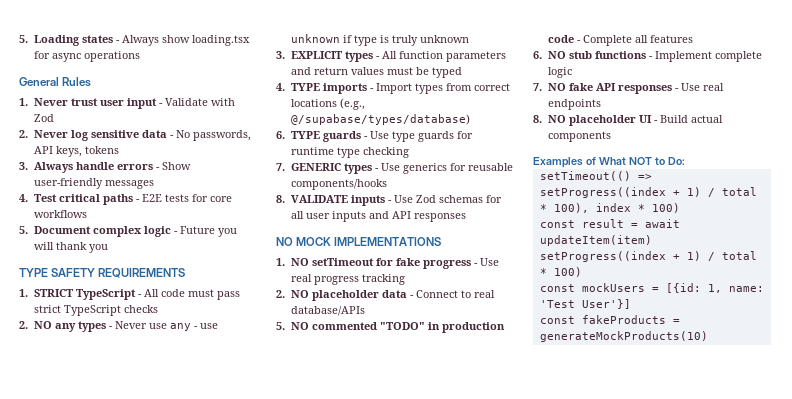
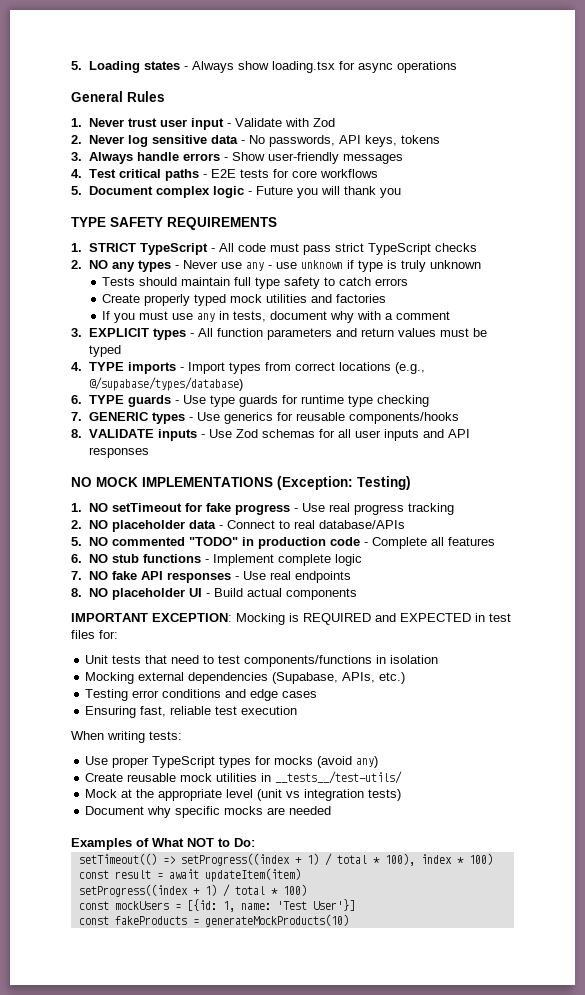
+ Tests should maintain full type safety to catch errors
+ Create properly typed mock utilities and factories
+ If you must use any in tests, document why with a comment
- NO MOCK IMPLEMENTATIONS
+ NO MOCK IMPLEMENTATIONS (Exception: Testing)
+ IMPORTANT EXCEPTION: Mocking is REQUIRED and EXPECTED in test files for:
+ Unit tests that need to test components/functions in isolation
+ Mocking external dependencies (Supabase, APIs, etc.)
+ Testing error conditions and edge cases
+ Ensuring fast, reliable test execution
+ When writing tests:
+ Use proper TypeScript types for mocks (avoid any)
+ Create reusable mock utilities in __tests__/test-utils/
+ Mock at the appropriate level (unit vs integration tests)
+ Document why specific mocks are needed

